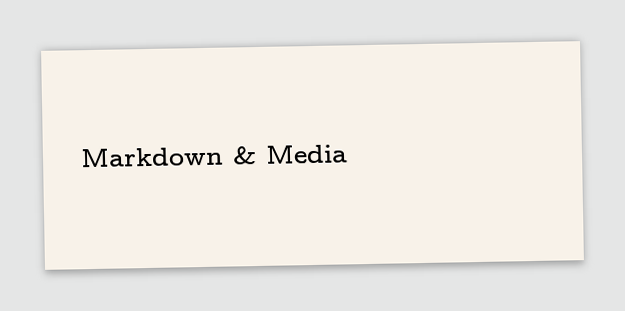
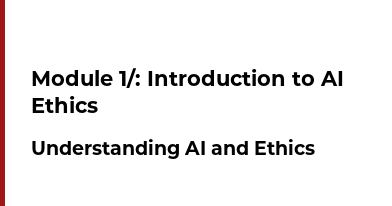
- Markdown & Media
+ Module 1/: Introduction to AI Ethics
+ Understanding AI and Ethics

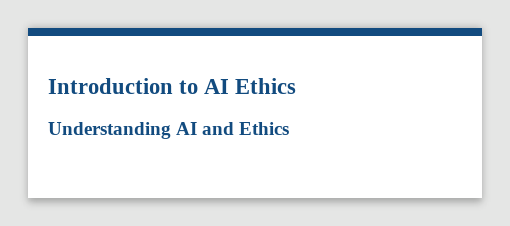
- Module 1/: Introduction to AI Ethics
+ Introduction to AI Ethics

